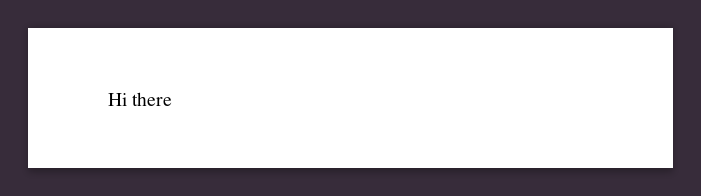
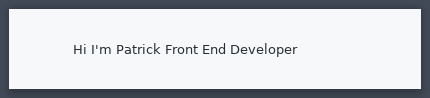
- Hi there
+ Hi I'm Patrick Front End Developer

